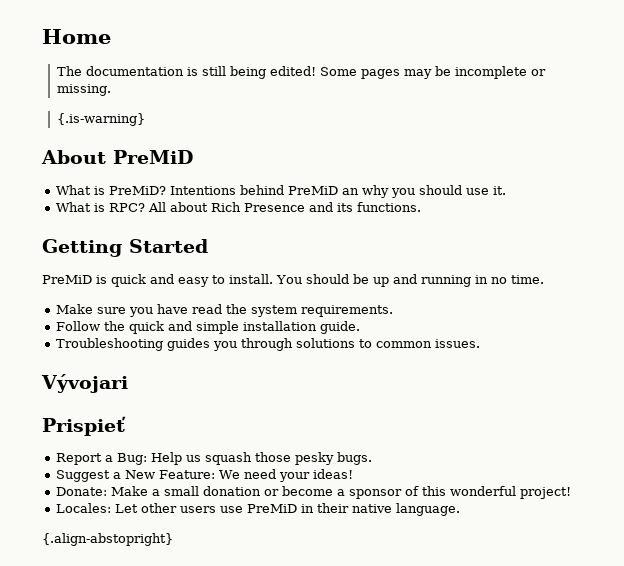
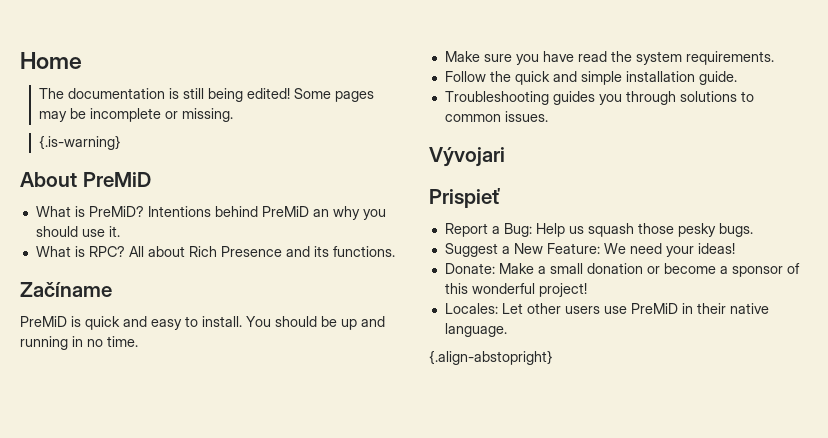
- Getting Started
+ Začíname

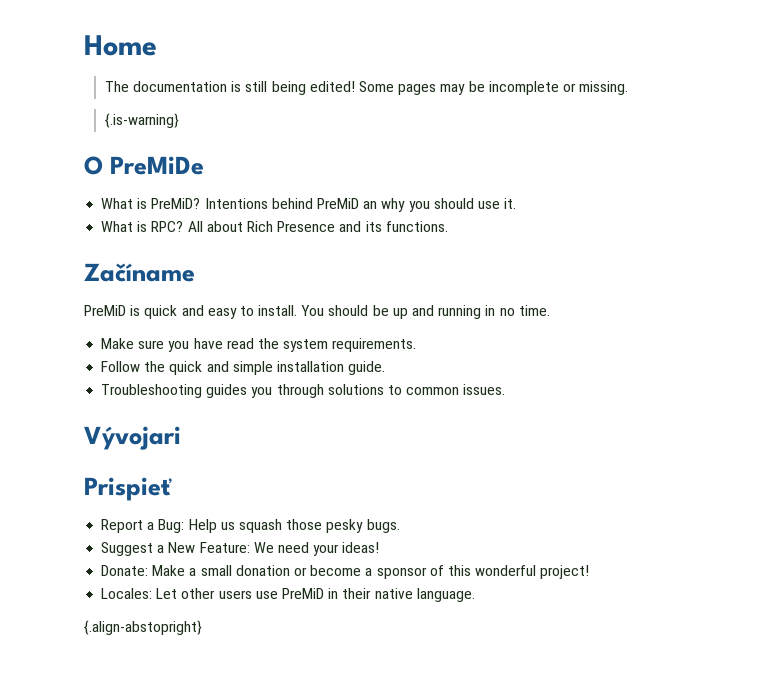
- About PreMiD
+ O PreMiDe

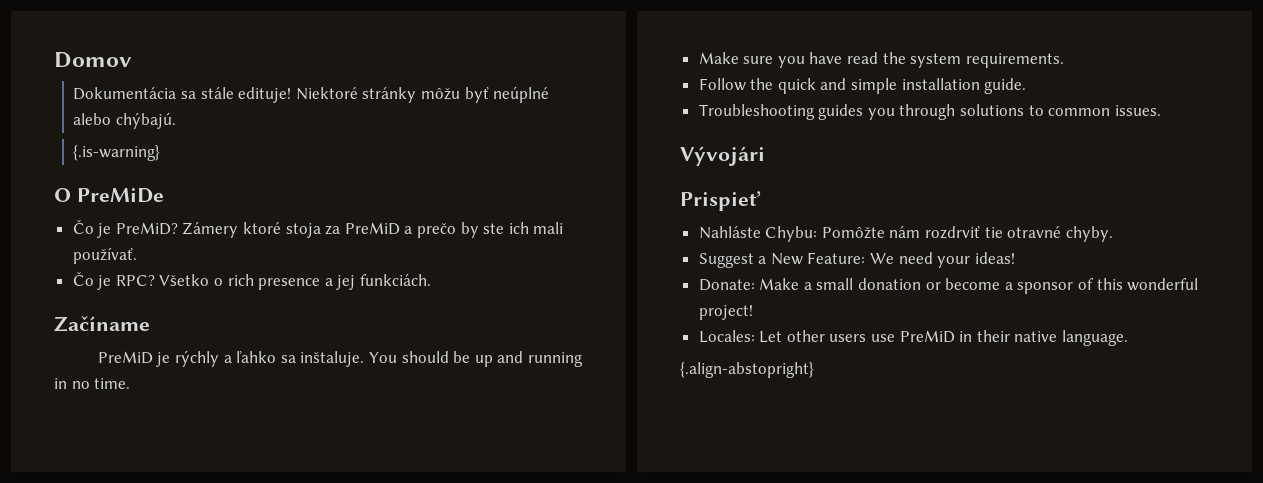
- Home
- The documentation is still being edited! Some pages may be incomplete or missing.
+ Domov
+ Dokumentácia sa stále edituje! Niektoré stránky môžu byť neúplné alebo chýbajú.
  {.is-warning}
  O PreMiDe
- What is PreMiD? Intentions behind PreMiD an why you should use it.
- What is RPC? All about Rich Presence and its functions.
+ Čo je PreMiD? Zámery ktoré stoja za PreMiD a prečo by ste ich mali používať.
+ Čo je RPC? Všetko o rich presence a jej funkciách.
  Začíname
- PreMiD is quick and easy to install.
+ PreMiD je rýchly a ľahko sa inštaluje.
- Vývojari
+ Vývojári
- Report a Bug: Help us squash those pesky bugs.
+ Nahláste Chybu: Pomôžte nám rozdrviť tie otravné chyby.

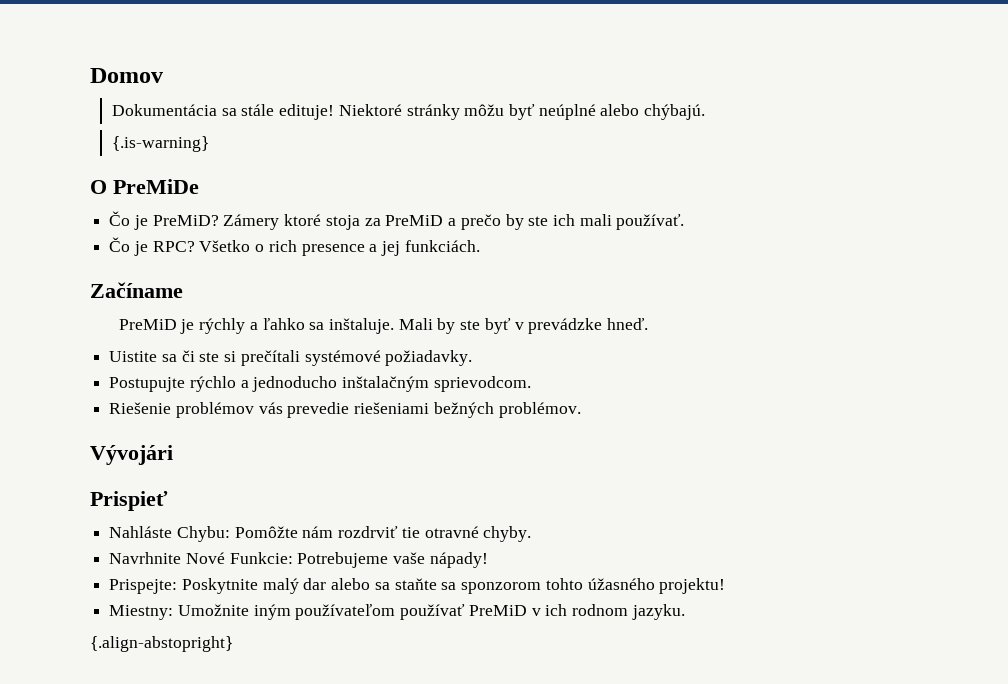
- You should be up and running in no time.
- Make sure you have read the system requirements.
- Follow the quick and simple installation guide.
- Troubleshooting guides you through solutions to common issues.
+ Mali by ste byť v prevádzke hneď.
+ Uistite sa či ste si prečítali systémové požiadavky.
+ Postupujte rýchlo a jednoducho inštalačným sprievodcom.
+ Riešenie problémov vás prevedie riešeniami bežných problémov.
- Suggest a New Feature: We need your ideas!
- Donate: Make a small donation or become a sponsor of this wonderful project!
- Locales: Let other users use PreMiD in their native language.
+ Navrhnite Nové Funkcie: Potrebujeme vaše nápady!
+ Prispejte: Poskytnite malý dar alebo sa staňte sa sponzorom tohto úžasného projektu!
+ Miestny: Umožnite iným používateľom používať PreMiD v ich rodnom jazyku.

